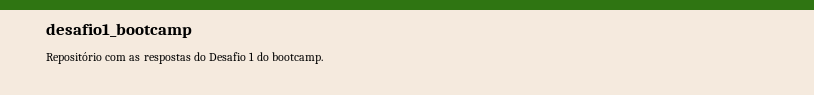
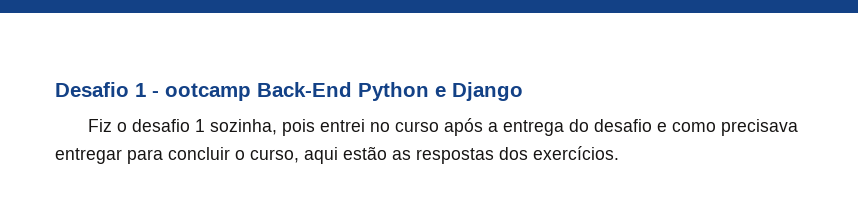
- desafio1_bootcamp
- Repositório com as respostas do Desafio 1 do bootcamp.
+ Desafio 1 - ootcamp Back-End Python e Django
+ Fiz o desafio 1 sozinha, pois entrei no curso após a entrega do desafio e como precisava entregar para concluir o curso, aqui estão as respostas dos exercícios.

